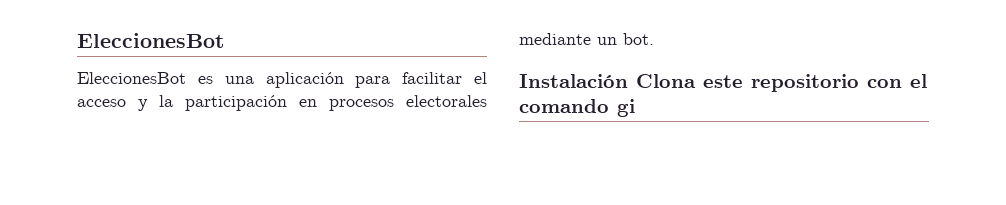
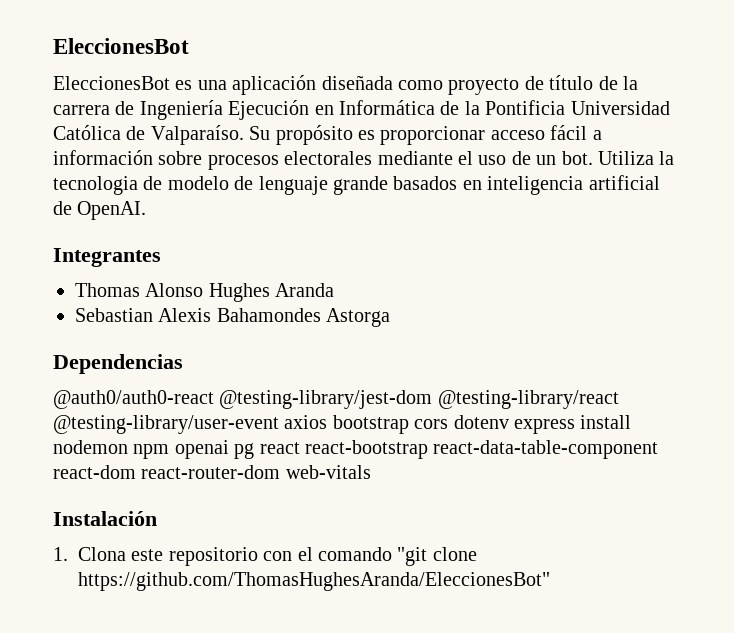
- EleccionesBot es una aplicación para facilitar el acceso y la participación en procesos electorales mediante un bot.
+ EleccionesBot es una aplicación diseñada como proyecto de título de la carrera de Ingeniería Ejecución en Informática de la Pontificia Universidad Católica de Valparaíso. Su propósito es proporcionar acceso fácil a información sobre procesos electorales mediante el uso de un bot. Utiliza la tecnologia de modelo de lenguaje grande basados en inteligencia artificial de OpenAI.
+ Integrantes
+ Thomas Alonso Hughes Aranda
+ Sebastian Alexis Bahamondes Astorga
+ Dependencias
+ @auth0/auth0-react @testing-library/jest-dom @testing-library/react @testing-library/user-event axios bootstrap cors dotenv express install nodemon npm openai pg react react-bootstrap react-data-table-component react-dom react-router-dom web-vitals
- Instalación Clona este repositorio con el comando gi
+ Instalación
+ 1. Clona este repositorio con el comando "git clone https://github.com/ThomasHughesAranda/EleccionesBot"

